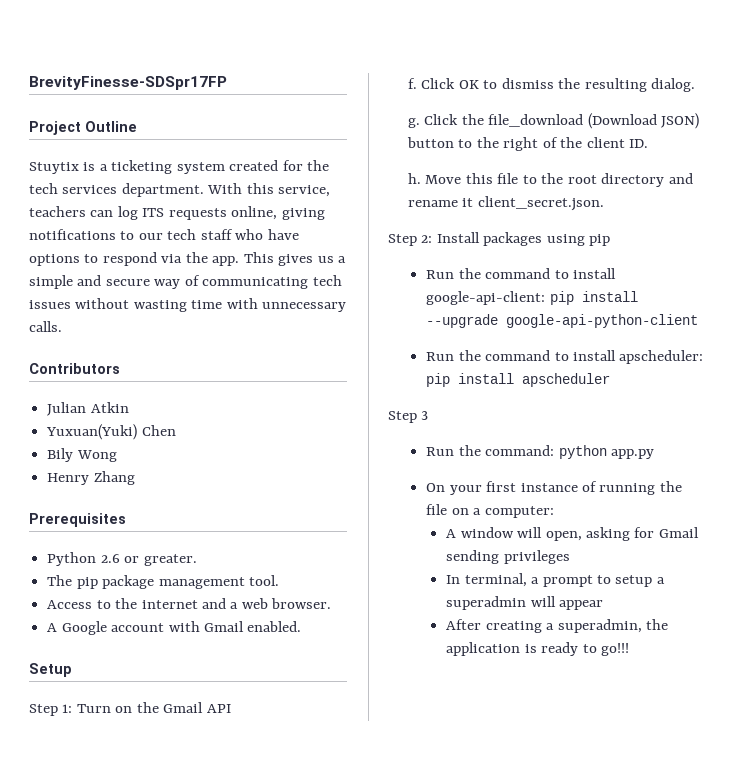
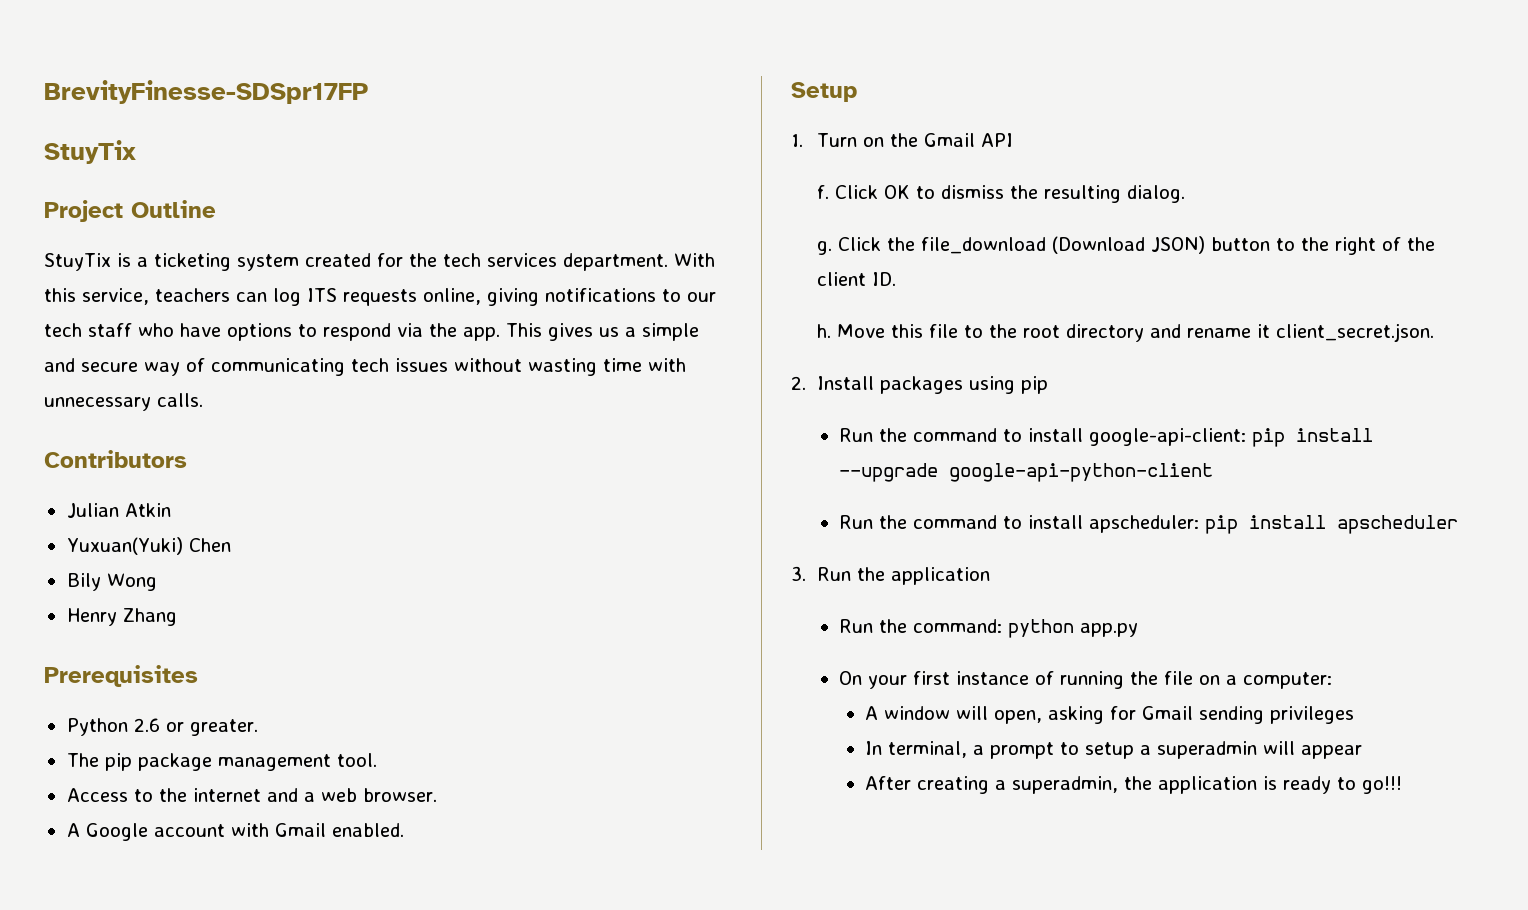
  BrevityFinesse-SDSpr17FP
+ StuyTix
- Stuytix is a ticketing system created for the tech services department.
+ StuyTix is a ticketing system created for the tech services department.
- Step 1: Turn on the Gmail API
+ 1. Turn on the Gmail API
- Step 2: Install packages using pip
+ 2. Install packages using pip
- Step 3
+ 3. Run the application

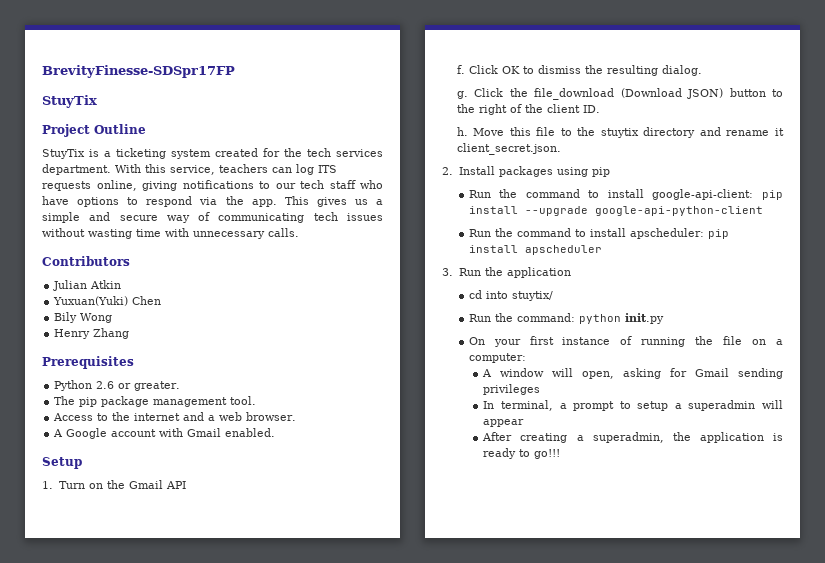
- Move this file to the root directory and rename it client_secret.json.
+ Move this file to the stuytix directory and rename it client_secret.json.
+ cd into stuytix/
- Run the command: python app.py
+ Run the command: python init.py

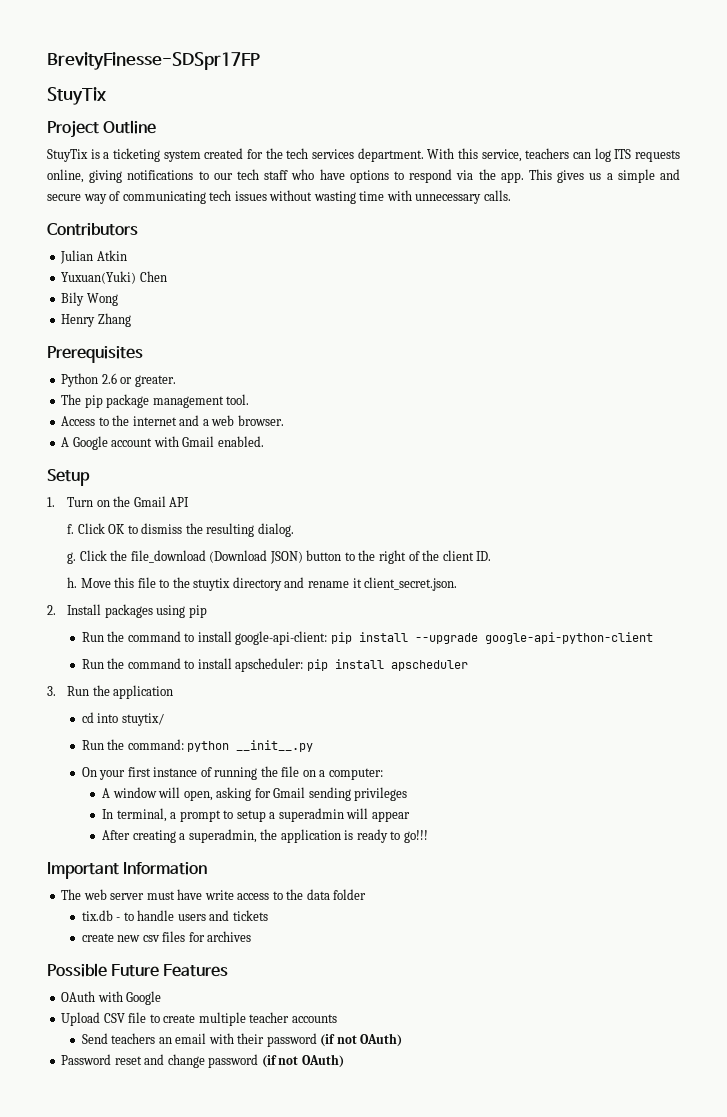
- Run the command: python init.py
+ Run the command: python __init__.py
+ Important Information
+ The web server must have write access to the data folder
+ tix.db - to handle users and tickets
+ create new csv files for archives
+ Possible Future Features
+ OAuth with Google
+ Upload CSV file to create multiple teacher accounts
+ Send teachers an email with their password (if not OAuth)
+ Password reset and change password (if not OAuth)

